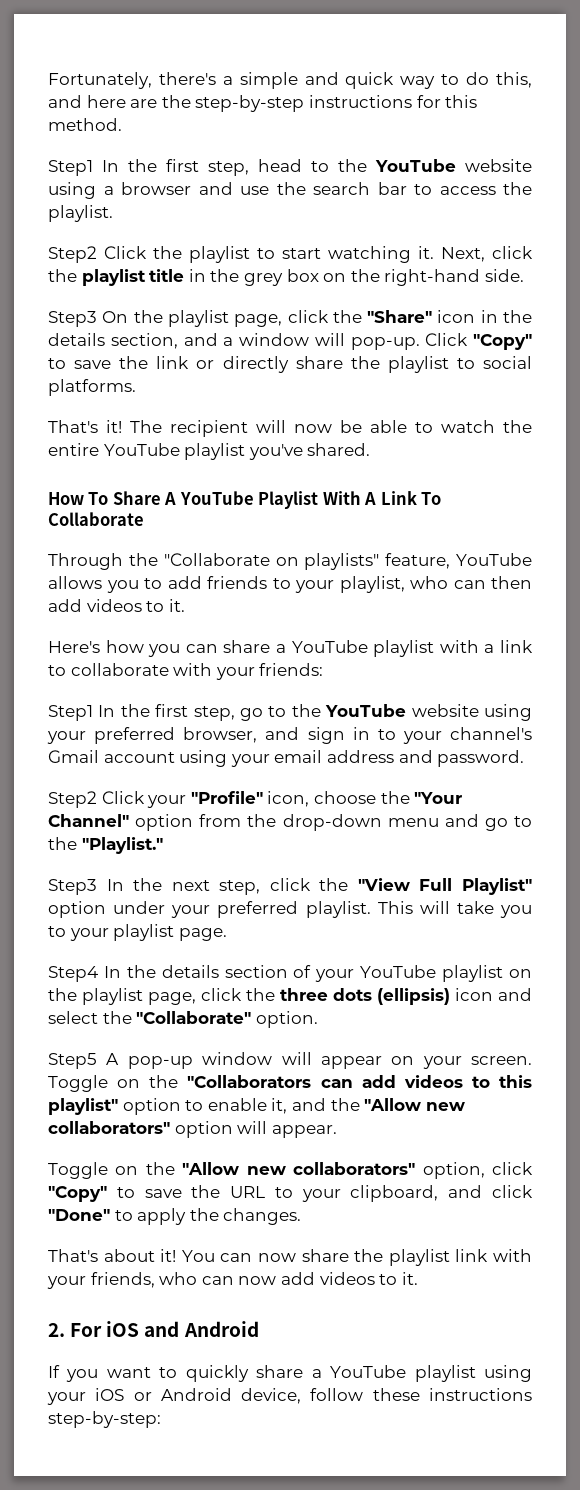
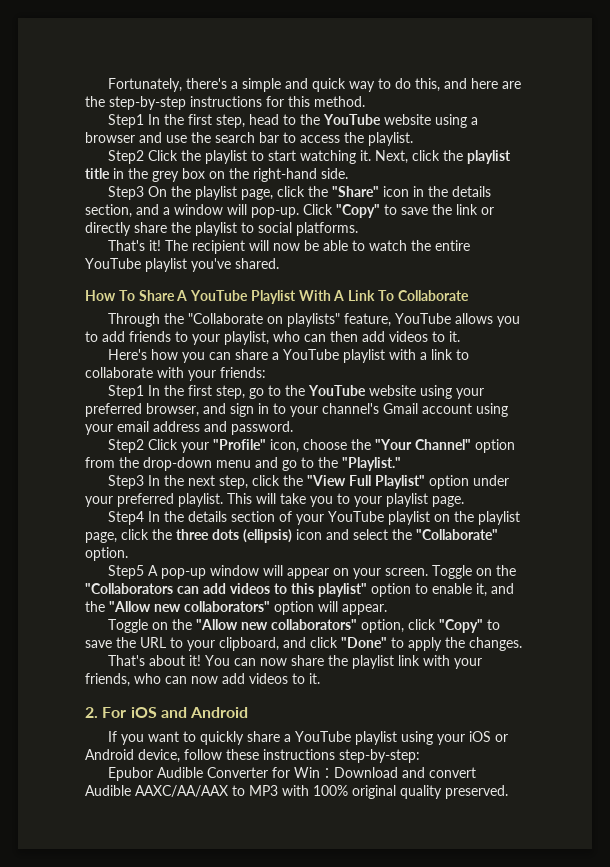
+ Epubor Audible Converter for Win：Download and convert Audible AAXC/AA/AAX to MP3 with 100% original quality preserved.

